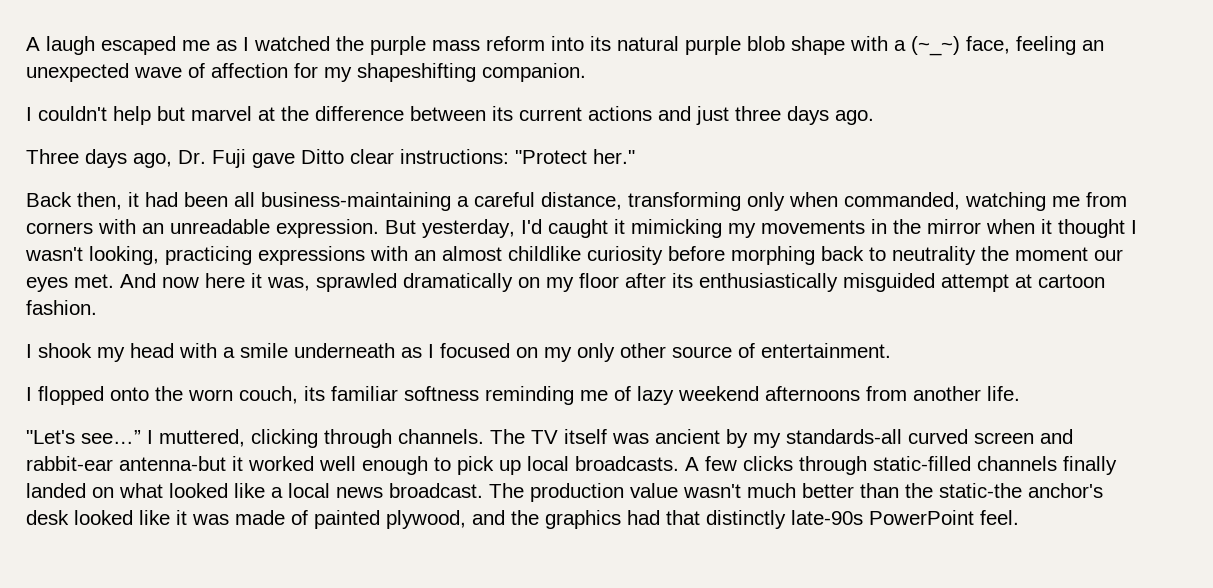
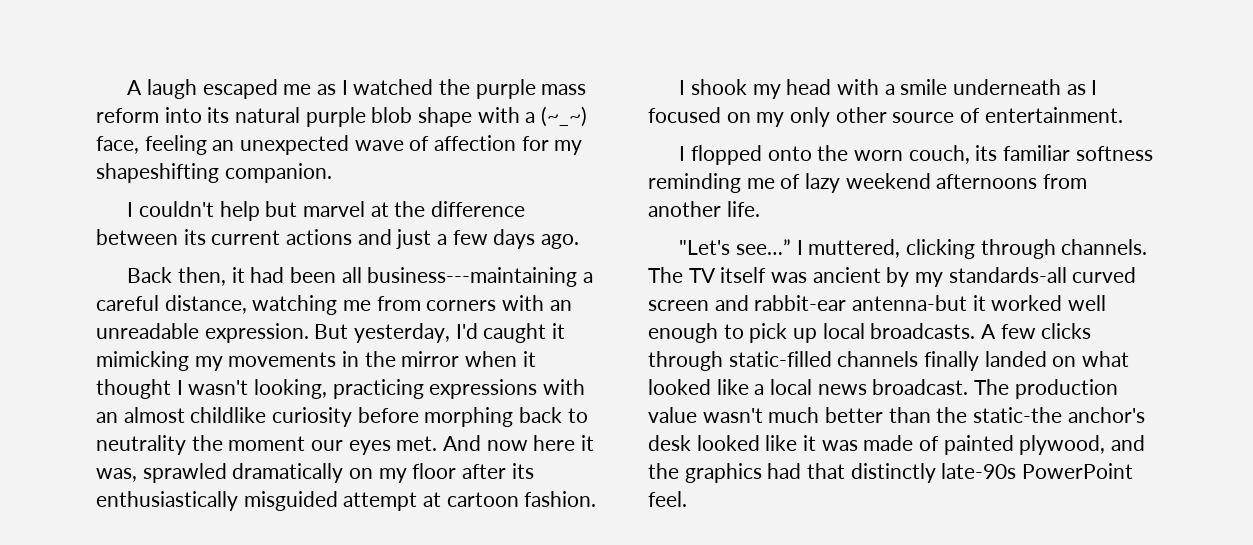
- I couldn't help but marvel at the difference between its current actions and just three days ago.
+ I couldn't help but marvel at the difference between its current actions and just a few days ago.
- Three days ago, Dr. Fuji gave Ditto clear instructions: "Protect her."
- Back then, it had been all business-maintaining a careful distance, transforming only when commanded, watching me from corners with an unreadable expression.
+ Back then, it had been all business---maintaining a careful distance, watching me from corners with an unreadable expression.

